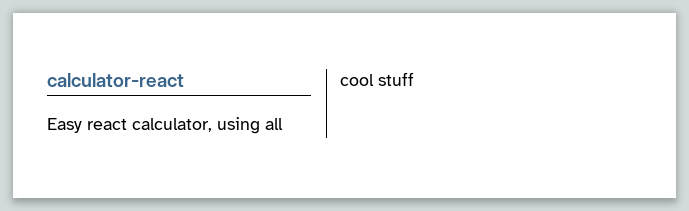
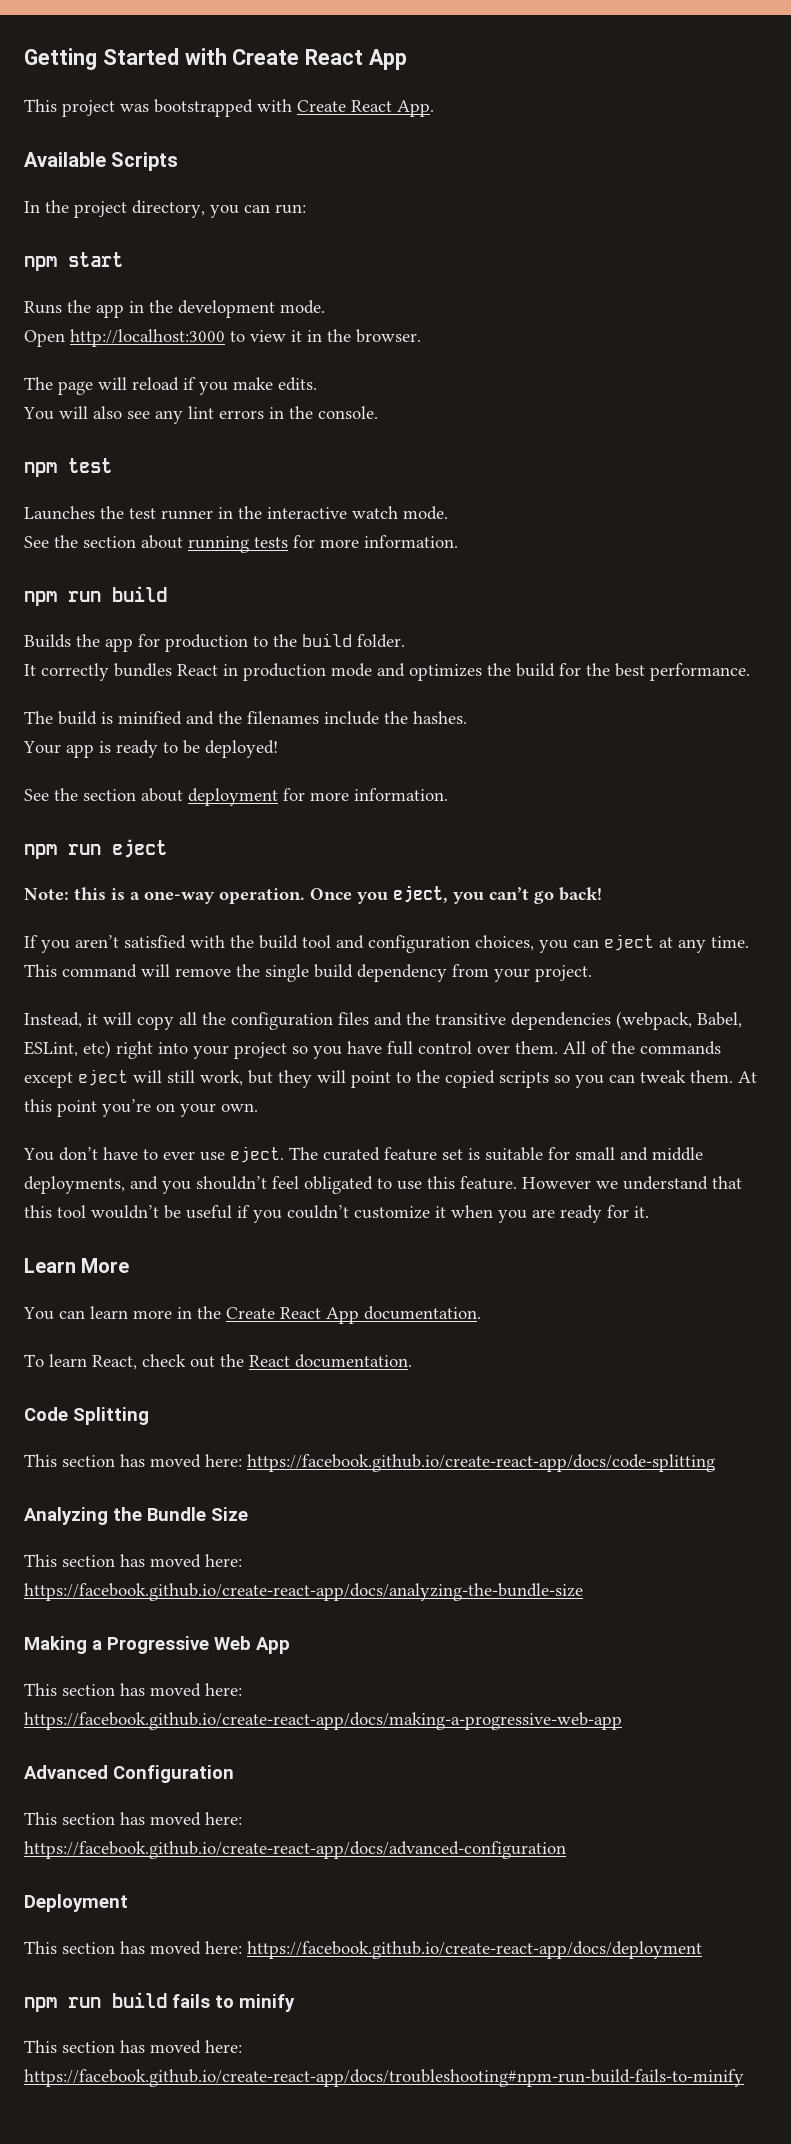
- calculator-react
- Easy react calculator, using all cool stuff
+ Getting Started with Create React App
+ This project was bootstrapped with Create React App.
+ Available Scripts
+ In the project directory, you can run:
+ npm start
+ Runs the app in the development mode.
+ Open http://localhost:3000 to view it in the browser.
+ The page will reload if you make edits.
+ You will also see any lint errors in the console.
+ npm test
+ Launches the test runner in the interactive watch mode.
+ See the section about running tests for more information.
+ npm run build
+ Builds the app for production to the build folder.
+ It correctly bundles React in production mode and optimizes the build for the best performance.
+ The build is minified and the filenames include the hashes.
+ Your app is ready to be deployed!
+ See the section about deployment for more information.
+ npm run eject
+ Note: this is a one-way operation. Once you eject, you can’t go back!
+ If you aren’t satisfied with the build tool and configuration choices, you can eject at any time. This command will remove the single build dependency from your project.
+ Instead, it will copy all the configuration files and the transitive dependencies (webpack, Babel, ESLint, etc) right into your project so you have full control over them. All of the commands except eject will still work, but they will point to the copied scripts so you can tweak them. At this point you’re on your own.
+ You don’t have to ever use eject. The curated feature set is suitable for small and middle deployments, and you shouldn’t feel obligated to use this feature. However we understand that this tool wouldn’t be useful if you couldn’t customize it when you are ready for it.
+ Learn More
+ You can learn more in the Create React App documentation.
+ To learn React, check out the React documentation.
+ Code Splitting
+ This section has moved here: https://facebook.github.io/create-react-app/docs/code-splitting
+ Analyzing the Bundle Size
+ This section has moved here: https://facebook.github.io/create-react-app/docs/analyzing-the-bundle-size
+ Making a Progressive Web App
+ This section has moved here: https://facebook.github.io/create-react-app/docs/making-a-progressive-web-app
+ Advanced Configuration
+ This section has moved here: https://facebook.github.io/create-react-app/docs/advanced-configuration
+ Deployment
+ This section has moved here: https://facebook.github.io/create-react-app/docs/deployment
+ npm run build fails to minify
+ This section has moved here: https://facebook.github.io/create-react-app/docs/troubleshooting#npm-run-build-fails-to-minify

